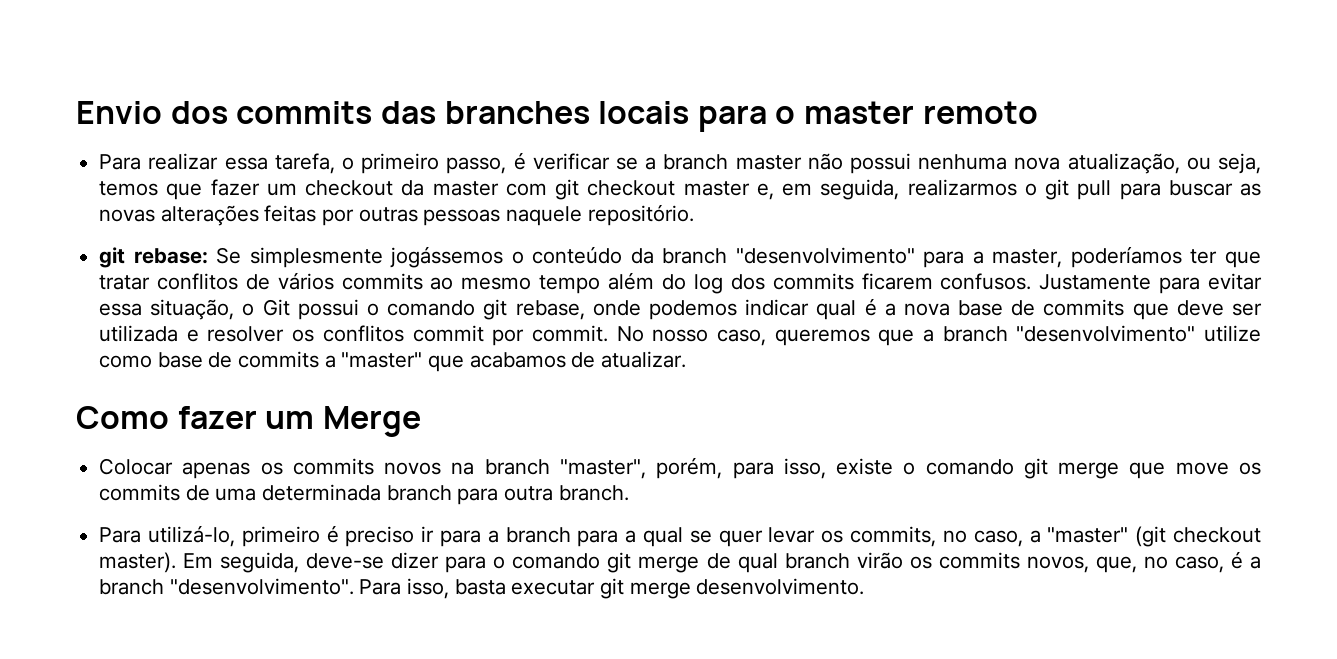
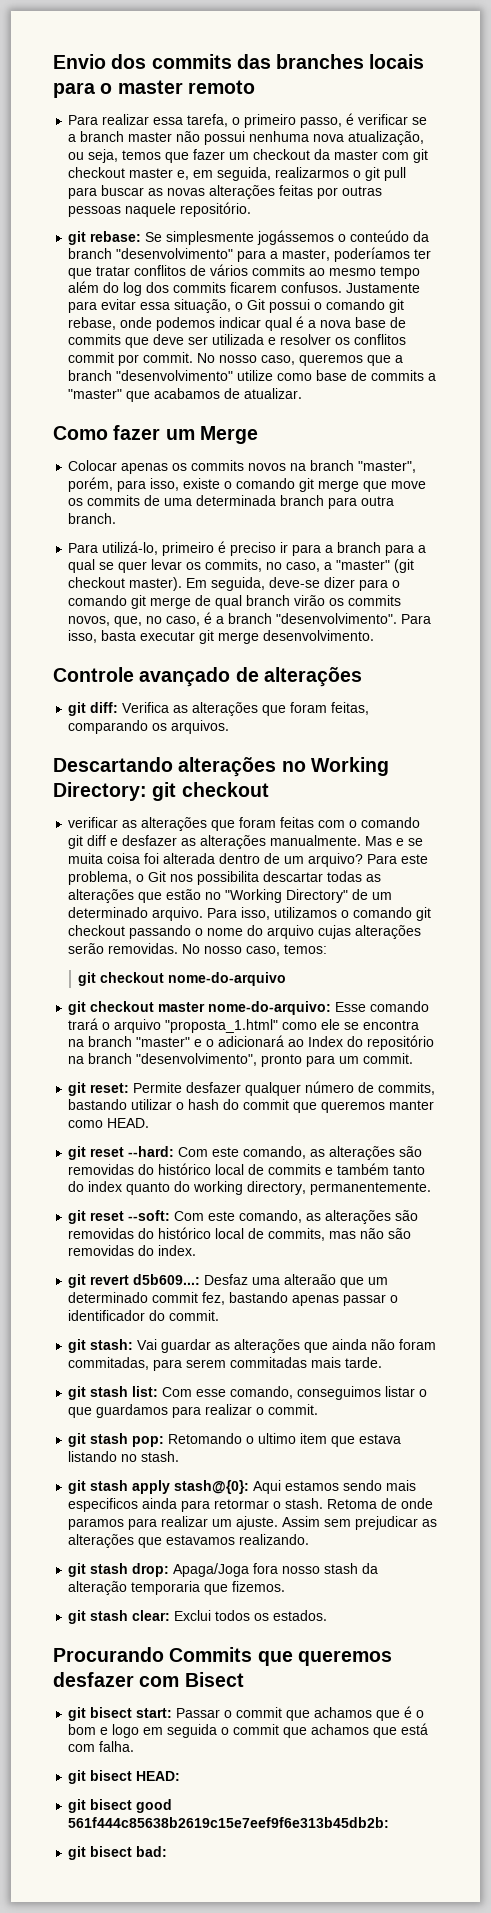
+ Controle avançado de alterações
+ git diff: Verifica as alterações que foram feitas, comparando os arquivos.
+ Descartando alterações no Working Directory: git checkout
+ verificar as alterações que foram feitas com o comando git diff e desfazer as alterações manualmente. Mas e se muita coisa foi alterada dentro de um arquivo? Para este problema, o Git nos possibilita descartar todas as alterações que estão no "Working Directory" de um determinado arquivo. Para isso, utilizamos o comando git checkout passando o nome do arquivo cujas alterações serão removidas. No nosso caso, temos:
+ git checkout nome-do-arquivo
+ git checkout master nome-do-arquivo: Esse comando trará o arquivo "proposta_1.html" como ele se encontra na branch "master" e o adicionará ao Index do repositório na branch "desenvolvimento", pronto para um commit.
+ git reset: Permite desfazer qualquer número de commits, bastando utilizar o hash do commit que queremos manter como HEAD.
+ git reset --hard: Com este comando, as alterações são removidas do histórico local de commits e também tanto do index quanto do working directory, permanentemente.
+ git reset --soft: Com este comando, as alterações são removidas do histórico local de commits, mas não são removidas do index.
+ git revert d5b609...: Desfaz uma alteraão que um determinado commit fez, bastando apenas passar o identificador do commit.
+ git stash: Vai guardar as alterações que ainda não foram commitadas, para serem commitadas mais tarde.
+ git stash list: Com esse comando, conseguimos listar o que guardamos para realizar o commit.
+ git stash pop: Retomando o ultimo item que estava listando no stash.
+ git stash apply stash@{0}: Aqui estamos sendo mais especificos ainda para retormar o stash. Retoma de onde paramos para realizar um ajuste. Assim sem prejudicar as alterações que estavamos realizando.
+ git stash drop: Apaga/Joga fora nosso stash da alteração temporaria que fizemos.
+ git stash clear: Exclui todos os estados.
+ Procurando Commits que queremos desfazer com Bisect
+ git bisect start: Passar o commit que achamos que é o bom e logo em seguida o commit que achamos que está com falha.
+ git bisect HEAD:
+ git bisect good 561f444c85638b2619c15e7eef9f6e313b45db2b:
+ git bisect bad:

